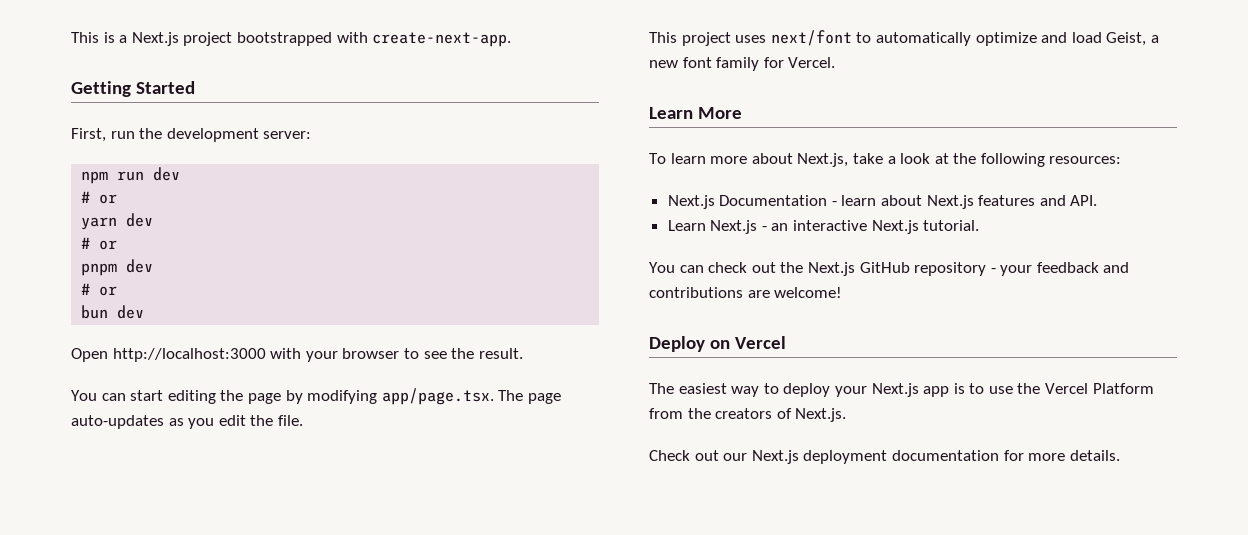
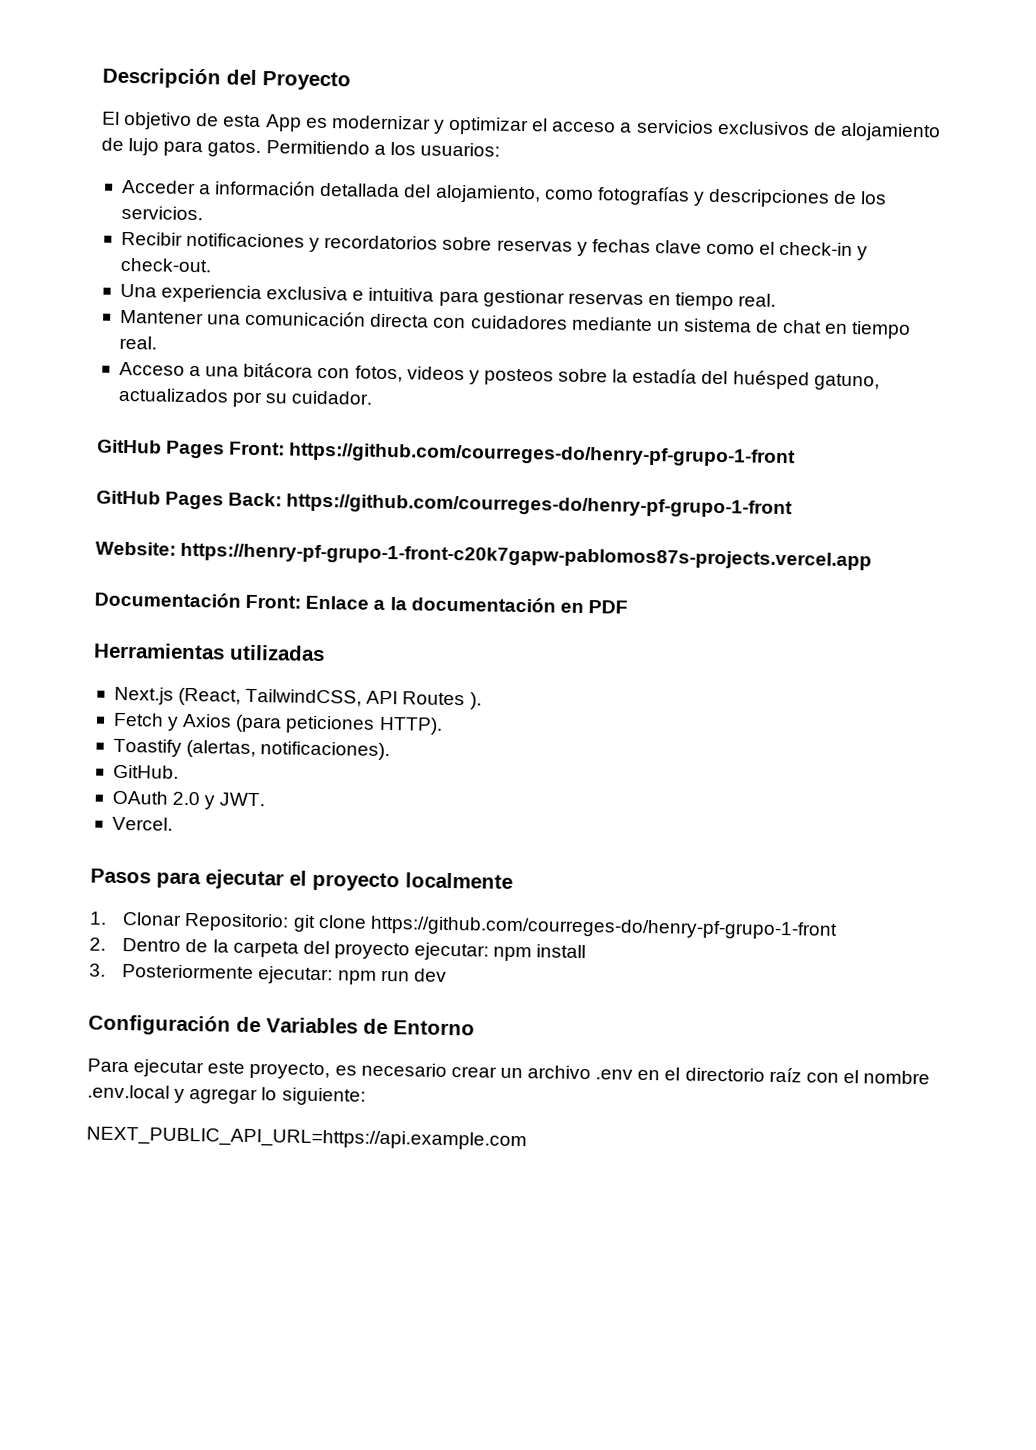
- This is a Next.js project bootstrapped with create-next-app.
- Getting Started
- First, run the development server:
- npm run dev
- # or
- yarn dev
- # or
- pnpm dev
- # or
- bun dev
- Open http://localhost:3000 with your browser to see the result.
- You can start editing the page by modifying app/page.tsx. The page auto-updates as you edit the file.
- This project uses next/font to automatically optimize and load Geist, a new font family for Vercel.
- Learn More
- To learn more about Next.js, take a look at the following resources:
- Next.js Documentation - learn about Next.js features and API.
- Learn Next.js - an interactive Next.js tutorial.
- You can check out the Next.js GitHub repository - your feedback and contributions are welcome!
- Deploy on Vercel
- The easiest way to deploy your Next.js app is to use the Vercel Platform from the creators of Next.js.
- Check out our Next.js deployment documentation for more details.
+ Descripción del Proyecto
+ El objetivo de esta App es modernizar y optimizar el acceso a servicios exclusivos de alojamiento de lujo para gatos. Permitiendo a los usuarios:
+ Acceder a información detallada del alojamiento, como fotografías y descripciones de los servicios.
+ Recibir notificaciones y recordatorios sobre reservas y fechas clave como el check-in y check-out.
+ Una experiencia exclusiva e intuitiva para gestionar reservas en tiempo real.
+ Mantener una comunicación directa con cuidadores mediante un sistema de chat en tiempo real.
+ Acceso a una bitácora con fotos, videos y posteos sobre la estadía del huésped gatuno, actualizados por su cuidador.
+ GitHub Pages Front: https://github.com/courreges-do/henry-pf-grupo-1-front
+ GitHub Pages Back: https://github.com/courreges-do/henry-pf-grupo-1-front
+ Website: https://henry-pf-grupo-1-front-c20k7gapw-pablomos87s-projects.vercel.app
+ Documentación Front: Enlace a la documentación en PDF
+ Herramientas utilizadas
+ Next.js (React, TailwindCSS, API Routes ).
+ Fetch y Axios (para peticiones HTTP).
+ Toastify (alertas, notificaciones).
+ GitHub.
+ OAuth 2.0 y JWT.
+ Vercel.
+ Pasos para ejecutar el proyecto localmente
+ 1. Clonar Repositorio: git clone https://github.com/courreges-do/henry-pf-grupo-1-front
+ 2. Dentro de la carpeta del proyecto ejecutar: npm install
+ 3. Posteriormente ejecutar: npm run dev
+ Configuración de Variables de Entorno
+ Para ejecutar este proyecto, es necesario crear un archivo .env en el directorio raíz con el nombre .env.local y agregar lo siguiente:
+ NEXT_PUBLIC_API_URL=https://api.example.com

